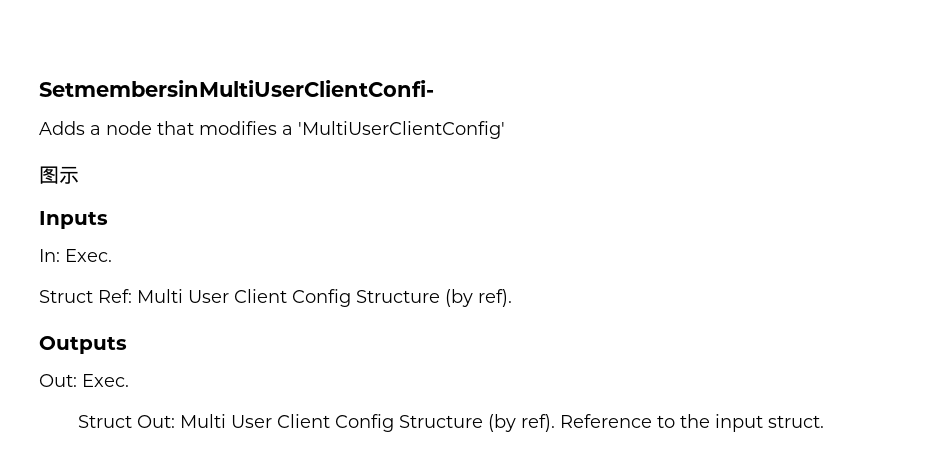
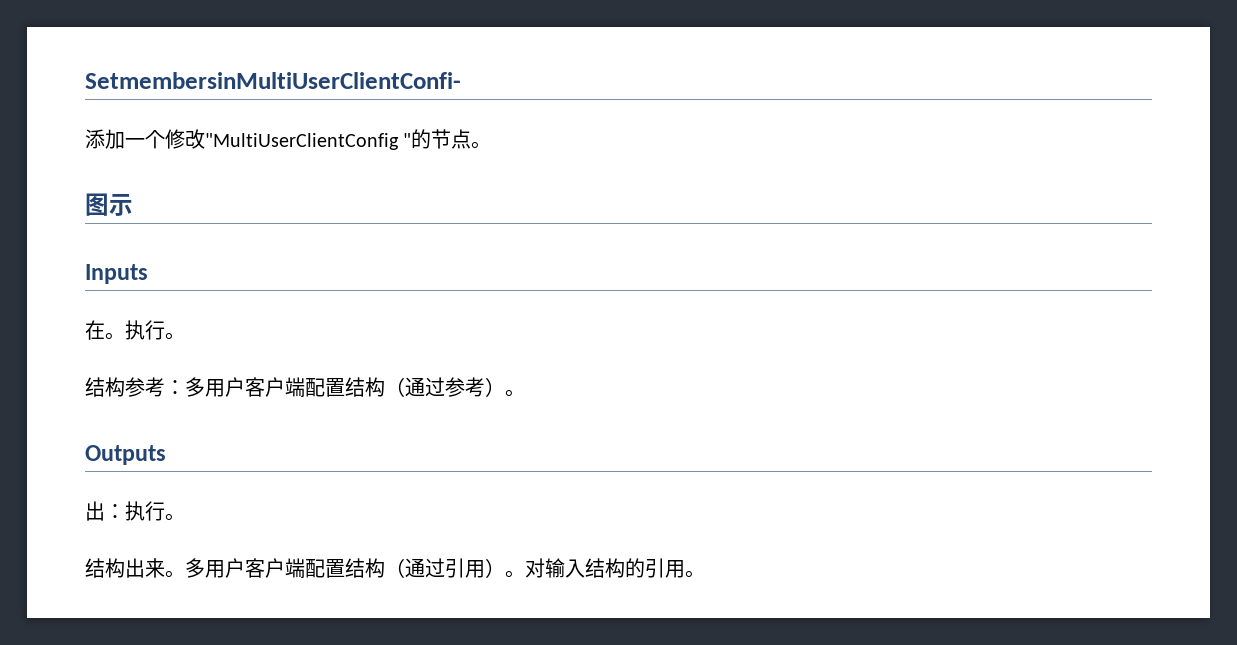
- Adds a node that modifies a 'MultiUserClientConfig'
+ 添加一个修改"MultiUserClientConfig "的节点。
  图示
  Inputs
- In: Exec.
- Struct Ref: Multi User Client Config Structure (by ref).
+ 在。执行。
+ 结构参考：多用户客户端配置结构（通过参考）。
  Outputs
- Out: Exec.
- Struct Out: Multi User Client Config Structure (by ref). Reference to the input struct.
+ 出：执行。
+ 结构出来。多用户客户端配置结构（通过引用）。对输入结构的引用。

